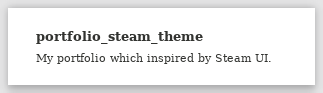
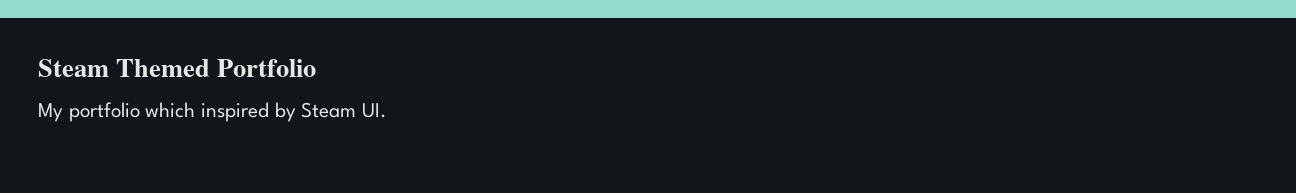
- portfolio_steam_theme
+ Steam Themed Portfolio

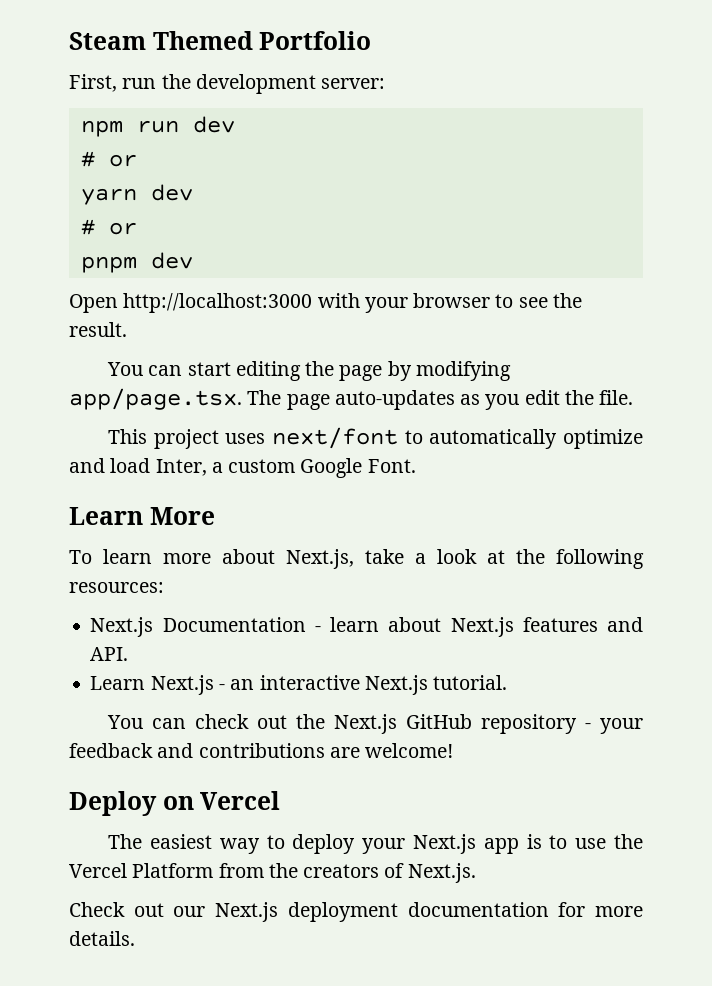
- My portfolio which inspired by Steam UI.
+ First, run the development server:
+ npm run dev
+ # or
+ yarn dev
+ # or
+ pnpm dev
+ Open http://localhost:3000 with your browser to see the result.
+ You can start editing the page by modifying app/page.tsx. The page auto-updates as you edit the file.
+ This project uses next/font to automatically optimize and load Inter, a custom Google Font.
+ Learn More
+ To learn more about Next.js, take a look at the following resources:
+ Next.js Documentation - learn about Next.js features and API.
+ Learn Next.js - an interactive Next.js tutorial.
+ You can check out the Next.js GitHub repository - your feedback and contributions are welcome!
+ Deploy on Vercel
+ The easiest way to deploy your Next.js app is to use the Vercel Platform from the creators of Next.js.
+ Check out our Next.js deployment documentation for more details.

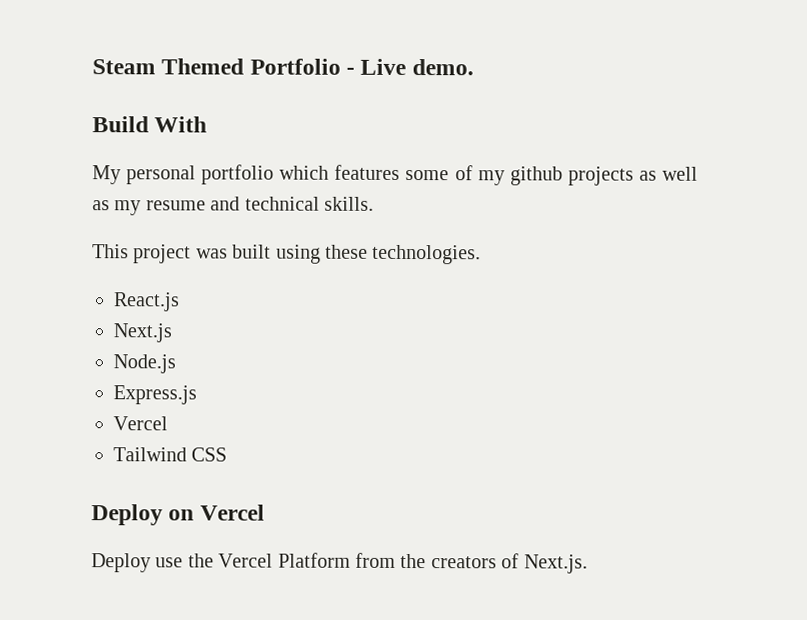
- Steam Themed Portfolio
- First, run the development server:
- npm run dev
- # or
- yarn dev
- # or
- pnpm dev
- Open http://localhost:3000 with your browser to see the result.
- You can start editing the page by modifying app/page.tsx. The page auto-updates as you edit the file.
- This project uses next/font to automatically optimize and load Inter, a custom Google Font.
- Learn More
- To learn more about Next.js, take a look at the following resources:
- Next.js Documentation - learn about Next.js features and API.
- Learn Next.js - an interactive Next.js tutorial.
- You can check out the Next.js GitHub repository - your feedback and contributions are welcome!
+ Steam Themed Portfolio - Live demo.
+ Build With
+ My personal portfolio which features some of my github projects as well as my resume and technical skills.
+ This project was built using these technologies.
+ React.js
+ Next.js
+ Node.js
+ Express.js
+ Vercel
+ Tailwind CSS
  Deploy on Vercel
- The easiest way to deploy your Next.js app is to use the Vercel Platform from the creators of Next.js.
+ Deploy use the Vercel Platform from the creators of Next.js.
- Check out our Next.js deployment documentation for more details.

